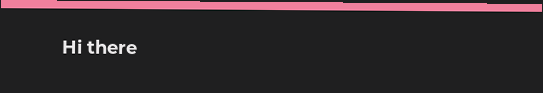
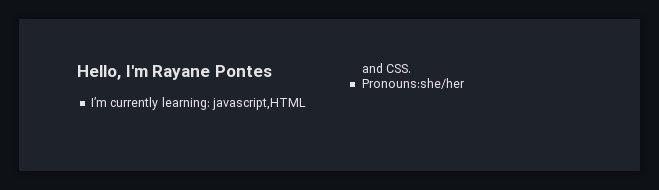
- Hi there
+ Hello, I'm Rayane Pontes
+ I’m currently learning: javascript,HTML and CSS.
+ Pronouns:she/her

